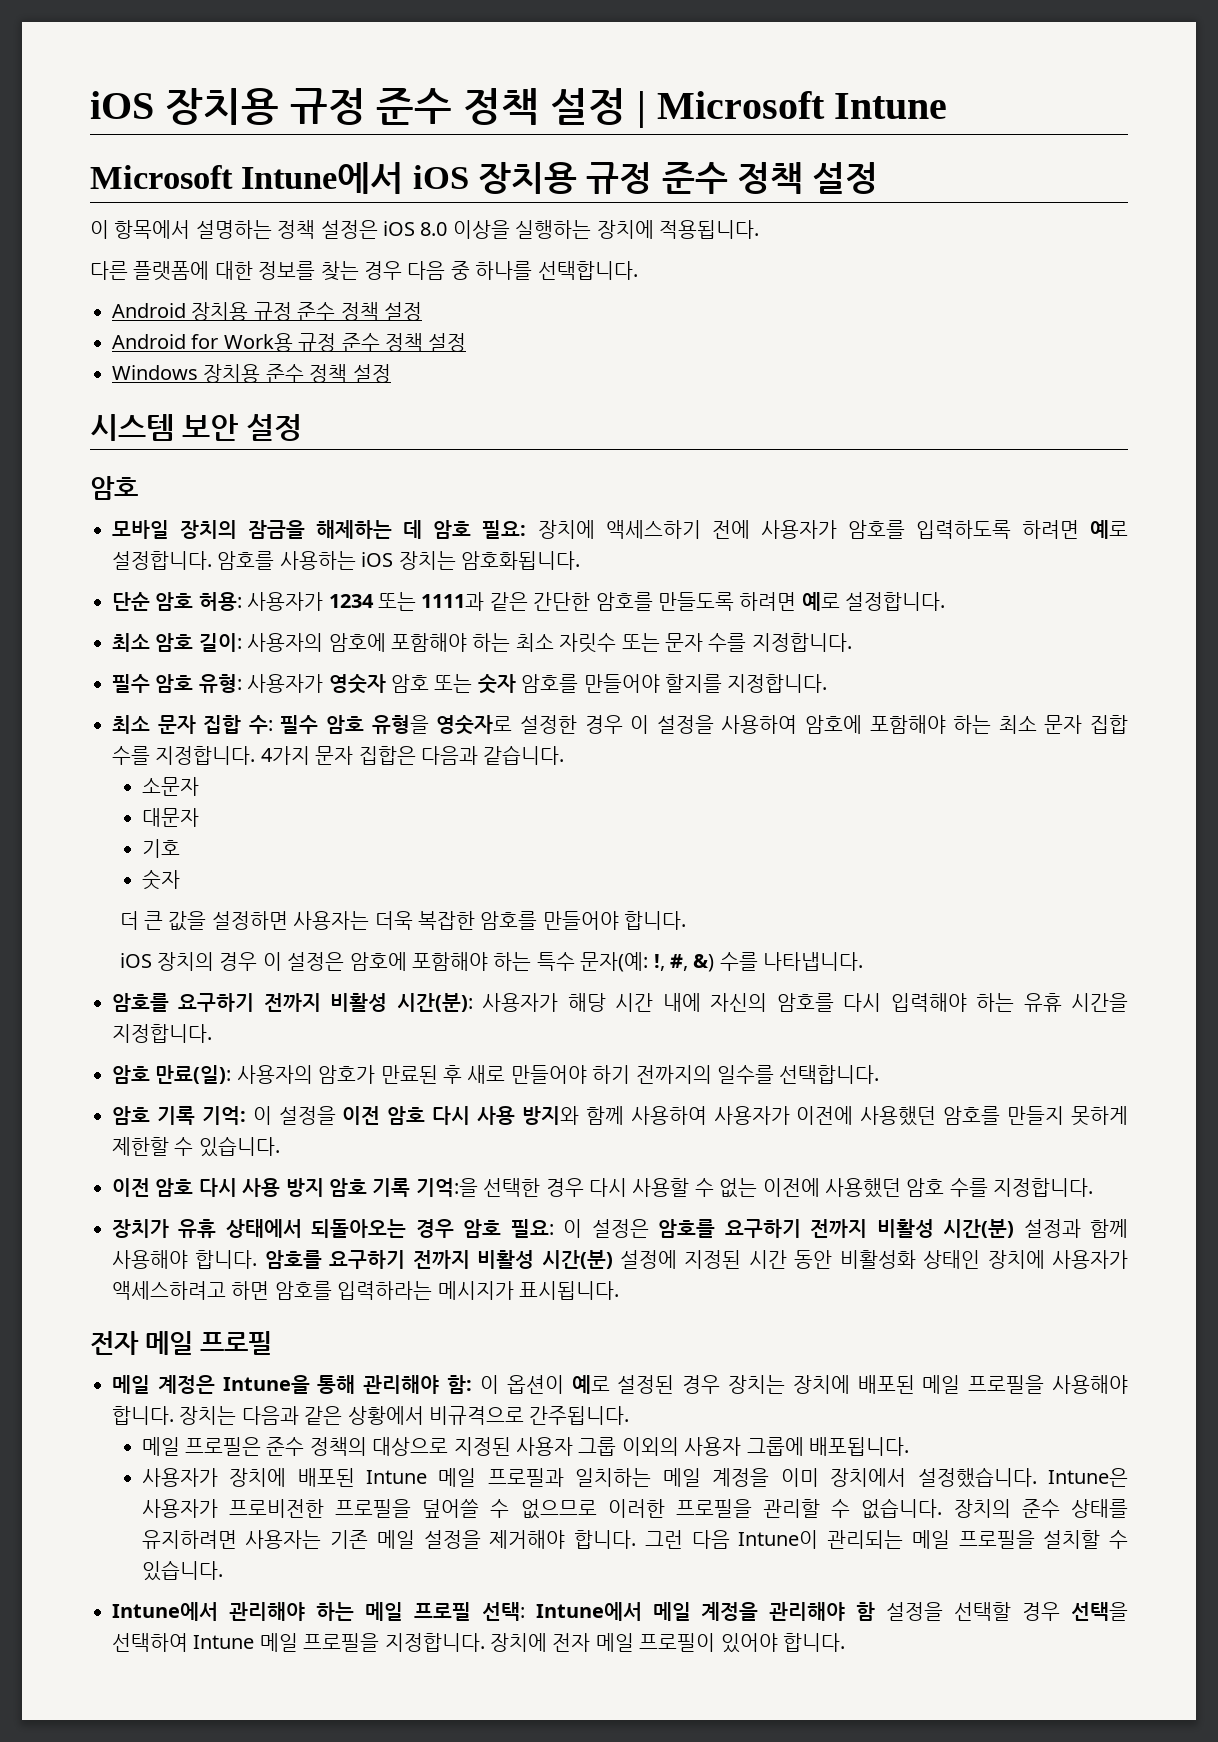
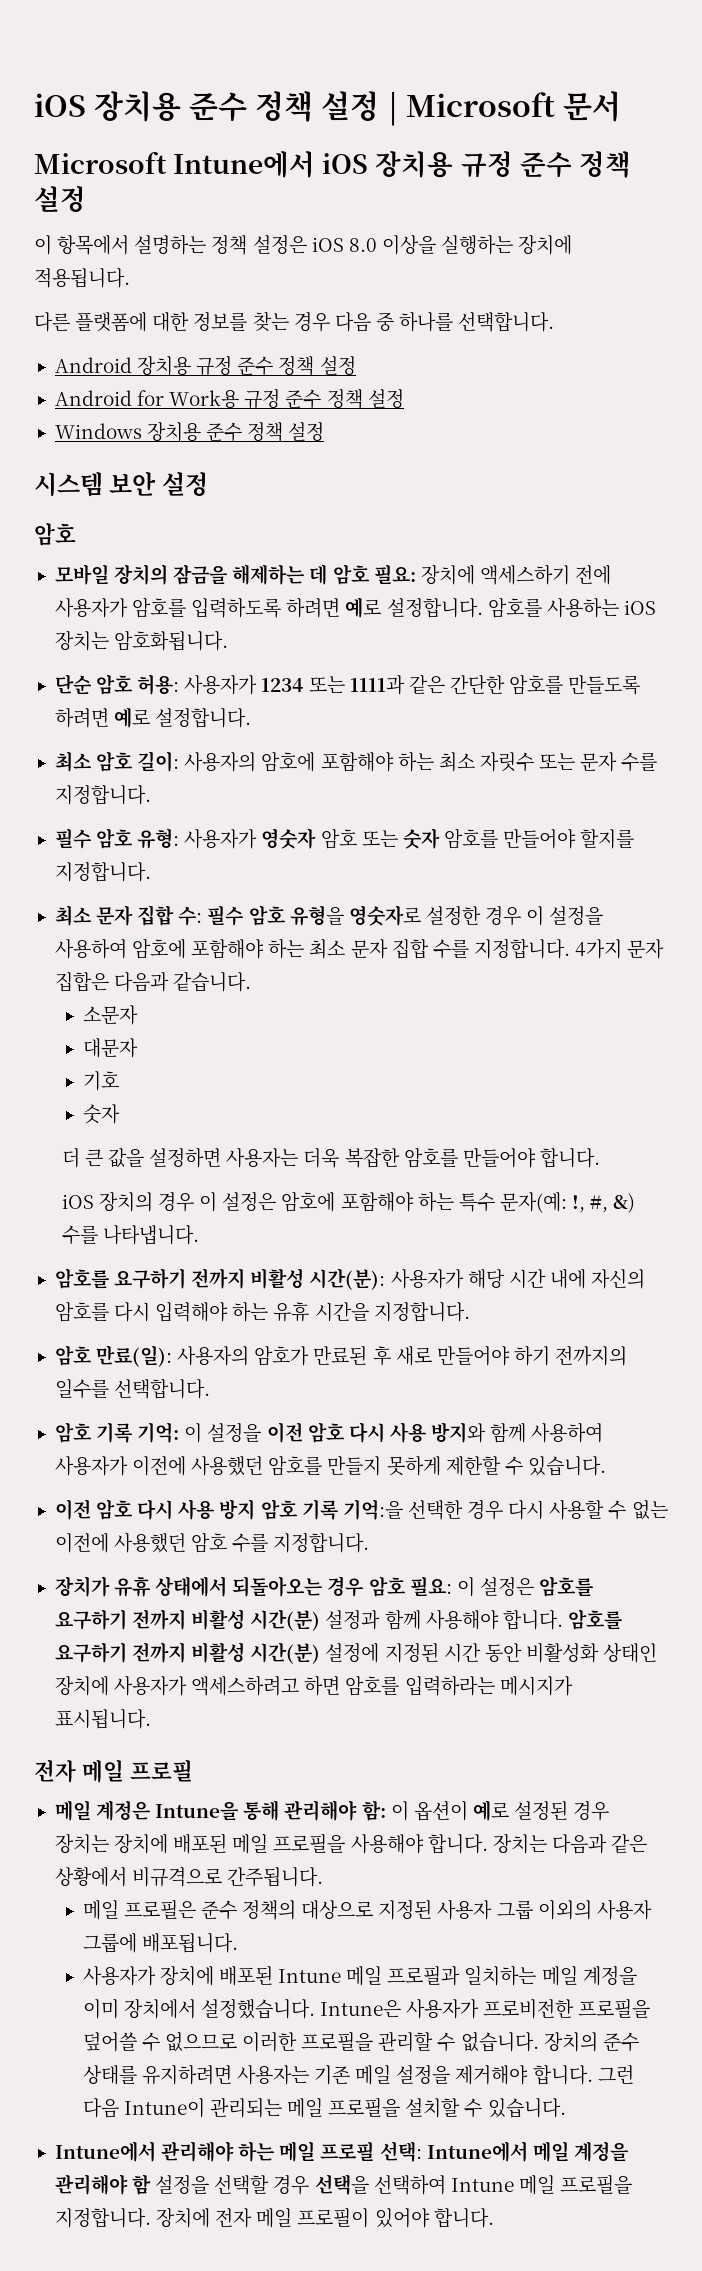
- iOS 장치용 규정 준수 정책 설정 | Microsoft Intune
+ iOS 장치용 준수 정책 설정 | Microsoft 문서

